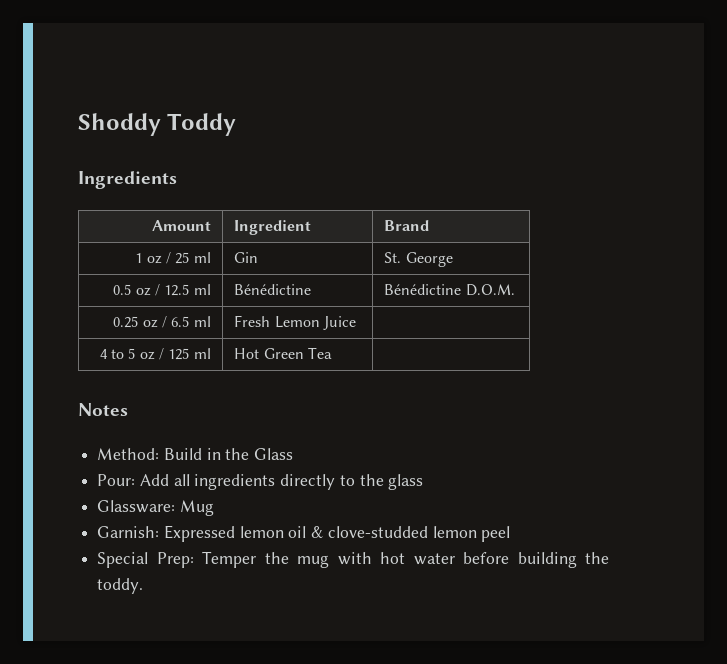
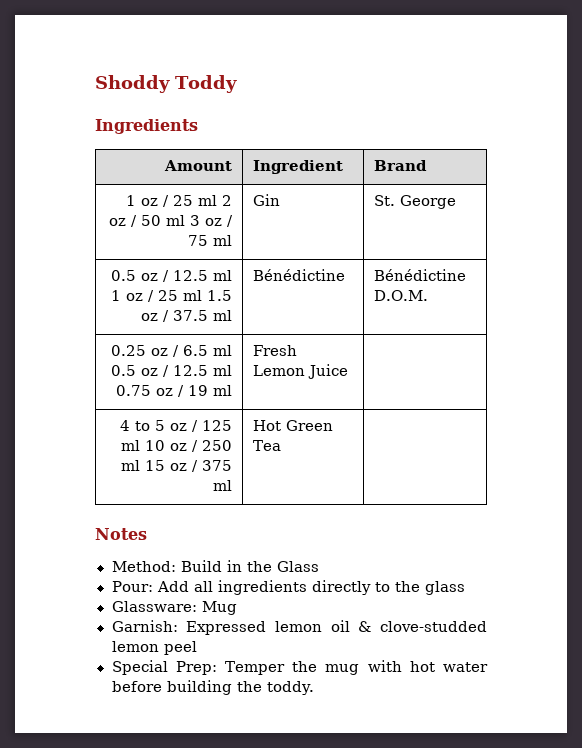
- 1 oz / 25 ml | Gin | St. George
+ 1 oz / 25 ml 2 oz / 50 ml 3 oz / 75 ml | Gin | St. George
- 0.5 oz / 12.5 ml | Bénédictine | Bénédictine D.O.M.
+ 0.5 oz / 12.5 ml 1 oz / 25 ml 1.5 oz / 37.5 ml | Bénédictine | Bénédictine D.O.M.
- 0.25 oz / 6.5 ml | Fresh Lemon Juice |
+ 0.25 oz / 6.5 ml 0.5 oz / 12.5 ml 0.75 oz / 19 ml | Fresh Lemon Juice |
- 4 to 5 oz / 125 ml | Hot Green Tea |
+ 4 to 5 oz / 125 ml 10 oz / 250 ml 15 oz / 375 ml | Hot Green Tea |

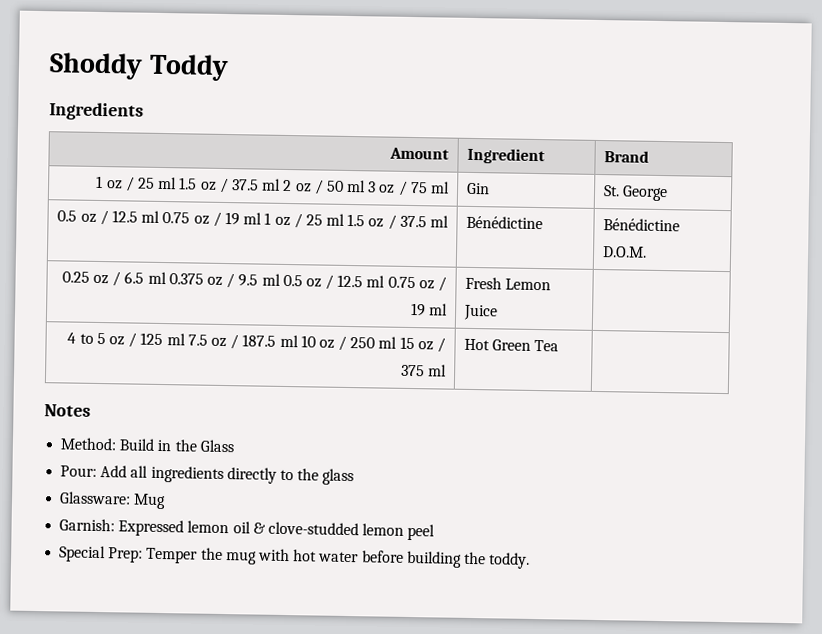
- 1 oz / 25 ml 2 oz / 50 ml 3 oz / 75 ml | Gin | St. George
+ 1 oz / 25 ml 1.5 oz / 37.5 ml 2 oz / 50 ml 3 oz / 75 ml | Gin | St. George
- 0.5 oz / 12.5 ml 1 oz / 25 ml 1.5 oz / 37.5 ml | Bénédictine | Bénédictine D.O.M.
+ 0.5 oz / 12.5 ml 0.75 oz / 19 ml 1 oz / 25 ml 1.5 oz / 37.5 ml | Bénédictine | Bénédictine D.O.M.
- 0.25 oz / 6.5 ml 0.5 oz / 12.5 ml 0.75 oz / 19 ml | Fresh Lemon Juice |
+ 0.25 oz / 6.5 ml 0.375 oz / 9.5 ml 0.5 oz / 12.5 ml 0.75 oz / 19 ml | Fresh Lemon Juice |
- 4 to 5 oz / 125 ml 10 oz / 250 ml 15 oz / 375 ml | Hot Green Tea |
+ 4 to 5 oz / 125 ml 7.5 oz / 187.5 ml 10 oz / 250 ml 15 oz / 375 ml | Hot Green Tea |

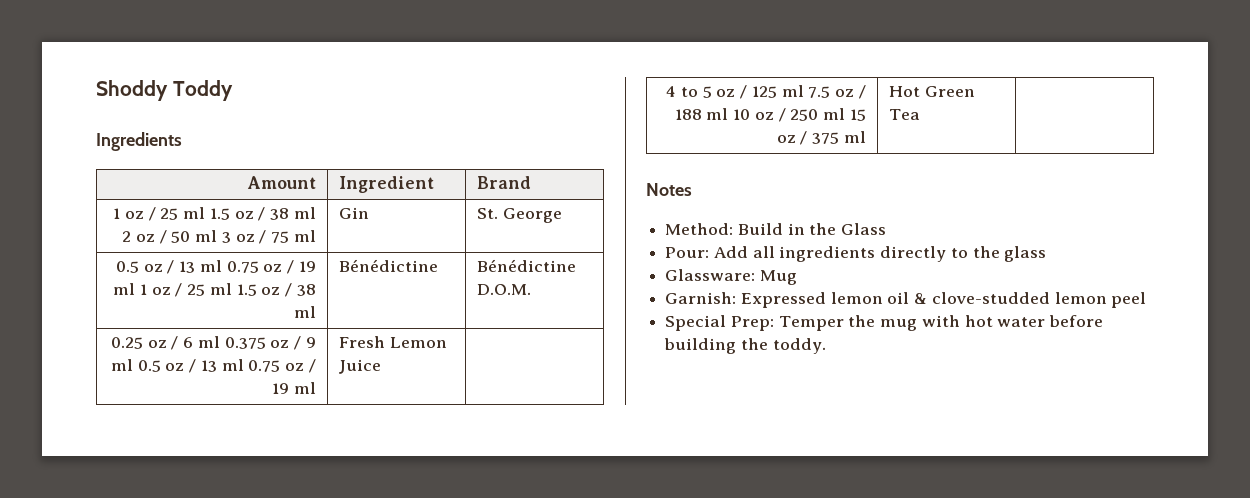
- 1 oz / 25 ml 1.5 oz / 37.5 ml 2 oz / 50 ml 3 oz / 75 ml | Gin | St. George
+ 1 oz / 25 ml 1.5 oz / 38 ml 2 oz / 50 ml 3 oz / 75 ml | Gin | St. George
- 0.5 oz / 12.5 ml 0.75 oz / 19 ml 1 oz / 25 ml 1.5 oz / 37.5 ml | Bénédictine | Bénédictine D.O.M.
+ 0.5 oz / 13 ml 0.75 oz / 19 ml 1 oz / 25 ml 1.5 oz / 38 ml | Bénédictine | Bénédictine D.O.M.
- 0.25 oz / 6.5 ml 0.375 oz / 9.5 ml 0.5 oz / 12.5 ml 0.75 oz / 19 ml | Fresh Lemon Juice |
+ 0.25 oz / 6 ml 0.375 oz / 9 ml 0.5 oz / 13 ml 0.75 oz / 19 ml | Fresh Lemon Juice |
- 4 to 5 oz / 125 ml 7.5 oz / 187.5 ml 10 oz / 250 ml 15 oz / 375 ml | Hot Green Tea |
+ 4 to 5 oz / 125 ml 7.5 oz / 188 ml 10 oz / 250 ml 15 oz / 375 ml | Hot Green Tea |

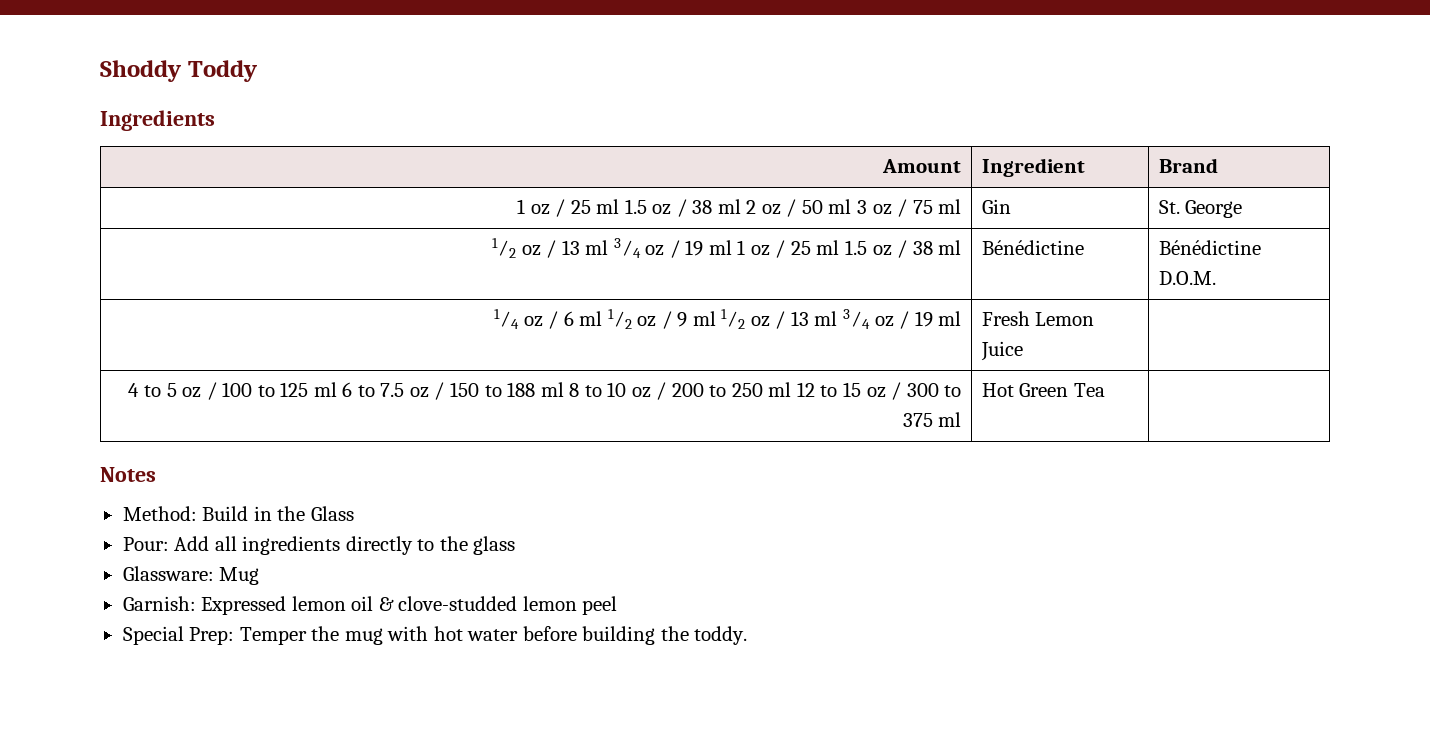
- 0.5 oz / 13 ml 0.75 oz / 19 ml 1 oz / 25 ml 1.5 oz / 38 ml | Bénédictine | Bénédictine D.O.M.
+ 1⁄2 oz / 13 ml 3⁄4 oz / 19 ml 1 oz / 25 ml 1.5 oz / 38 ml | Bénédictine | Bénédictine D.O.M.
- 0.25 oz / 6 ml 0.375 oz / 9 ml 0.5 oz / 13 ml 0.75 oz / 19 ml | Fresh Lemon Juice |
+ 1⁄4 oz / 6 ml 1⁄2 oz / 9 ml 1⁄2 oz / 13 ml 3⁄4 oz / 19 ml | Fresh Lemon Juice |
- 4 to 5 oz / 125 ml 7.5 oz / 188 ml 10 oz / 250 ml 15 oz / 375 ml | Hot Green Tea |
+ 4 to 5 oz / 100 to 125 ml 6 to 7.5 oz / 150 to 188 ml 8 to 10 oz / 200 to 250 ml 12 to 15 oz / 300 to 375 ml | Hot Green Tea |

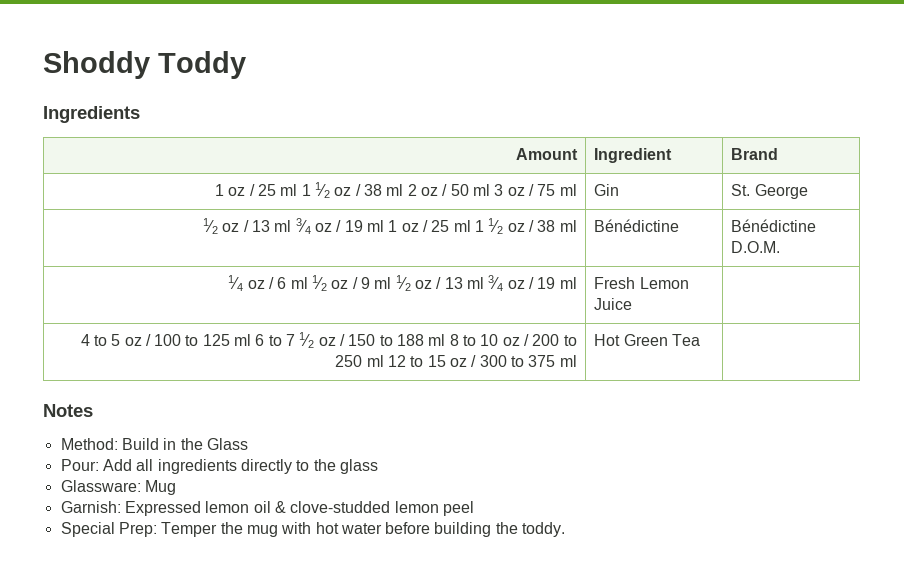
- 1 oz / 25 ml 1.5 oz / 38 ml 2 oz / 50 ml 3 oz / 75 ml | Gin | St. George
+ 1 oz / 25 ml 1 1⁄2 oz / 38 ml 2 oz / 50 ml 3 oz / 75 ml | Gin | St. George
- 1⁄2 oz / 13 ml 3⁄4 oz / 19 ml 1 oz / 25 ml 1.5 oz / 38 ml | Bénédictine | Bénédictine D.O.M.
+ 1⁄2 oz / 13 ml 3⁄4 oz / 19 ml 1 oz / 25 ml 1 1⁄2 oz / 38 ml | Bénédictine | Bénédictine D.O.M.
- 4 to 5 oz / 100 to 125 ml 6 to 7.5 oz / 150 to 188 ml 8 to 10 oz / 200 to 250 ml 12 to 15 oz / 300 to 375 ml | Hot Green Tea |
+ 4 to 5 oz / 100 to 125 ml 6 to 7 1⁄2 oz / 150 to 188 ml 8 to 10 oz / 200 to 250 ml 12 to 15 oz / 300 to 375 ml | Hot Green Tea |

